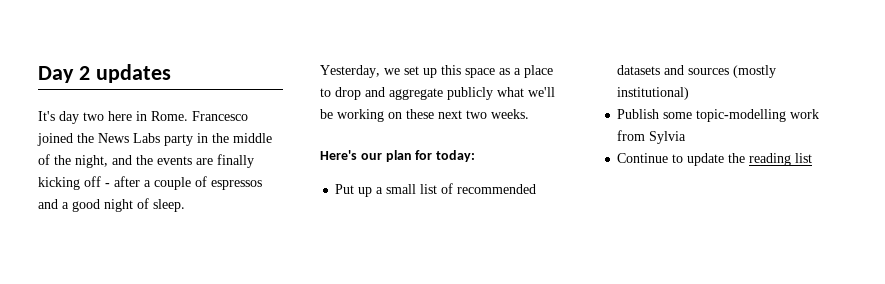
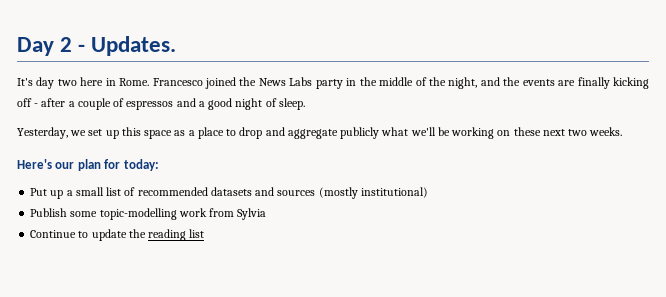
- Day 2 updates
+ Day 2 - Updates.

